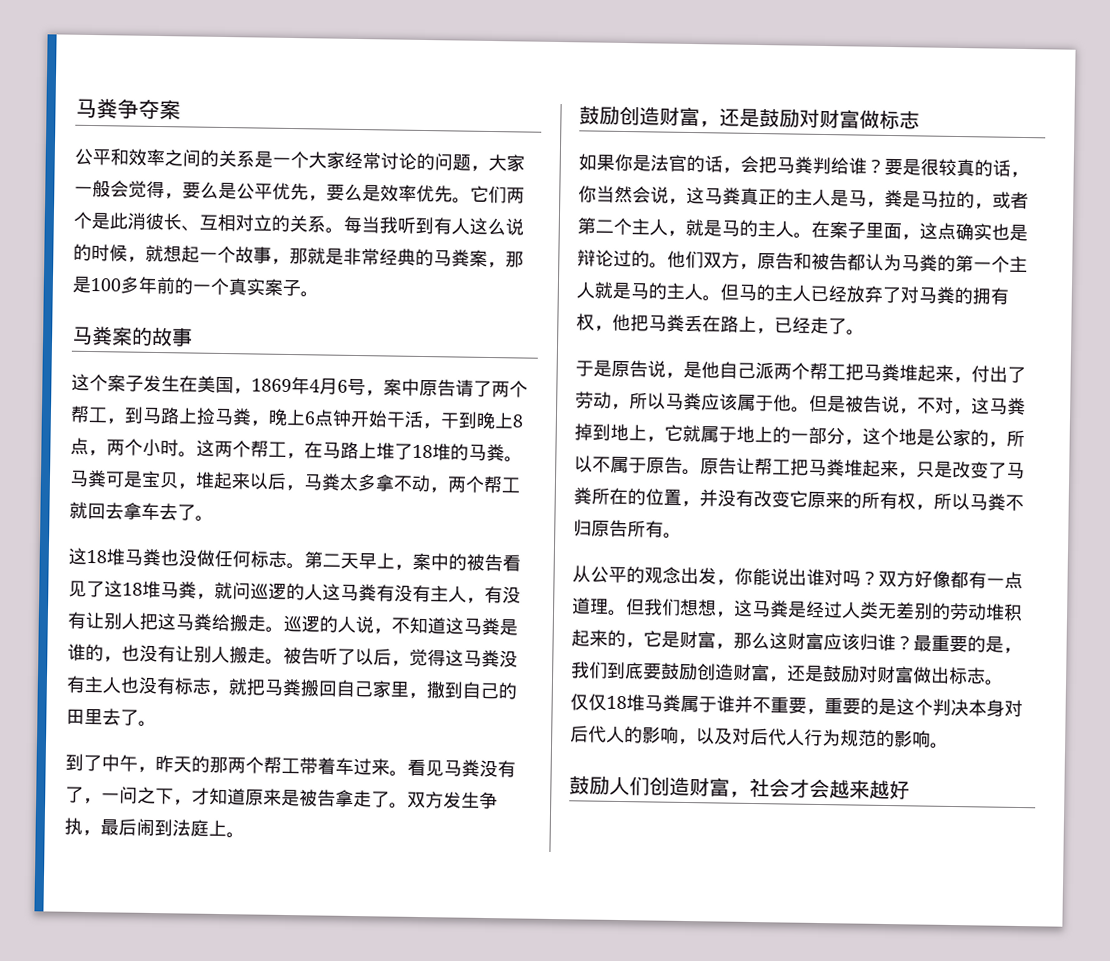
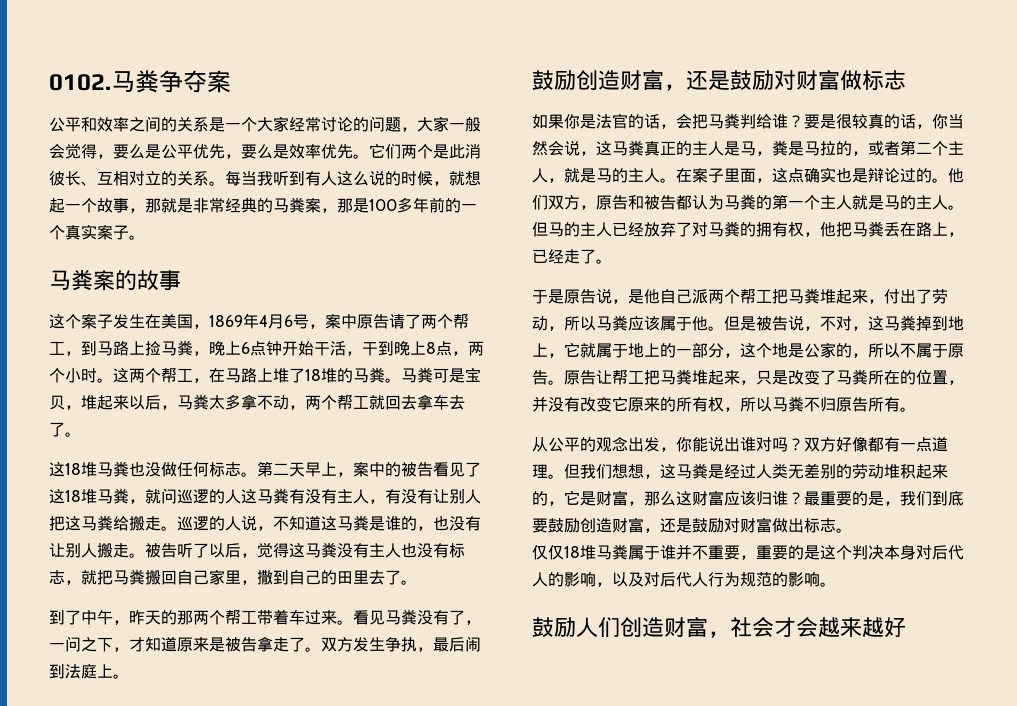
+ 0102.

